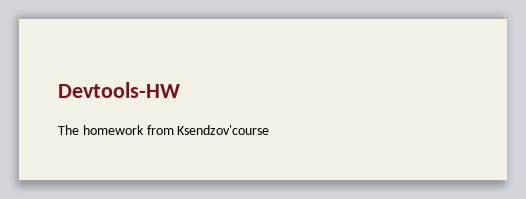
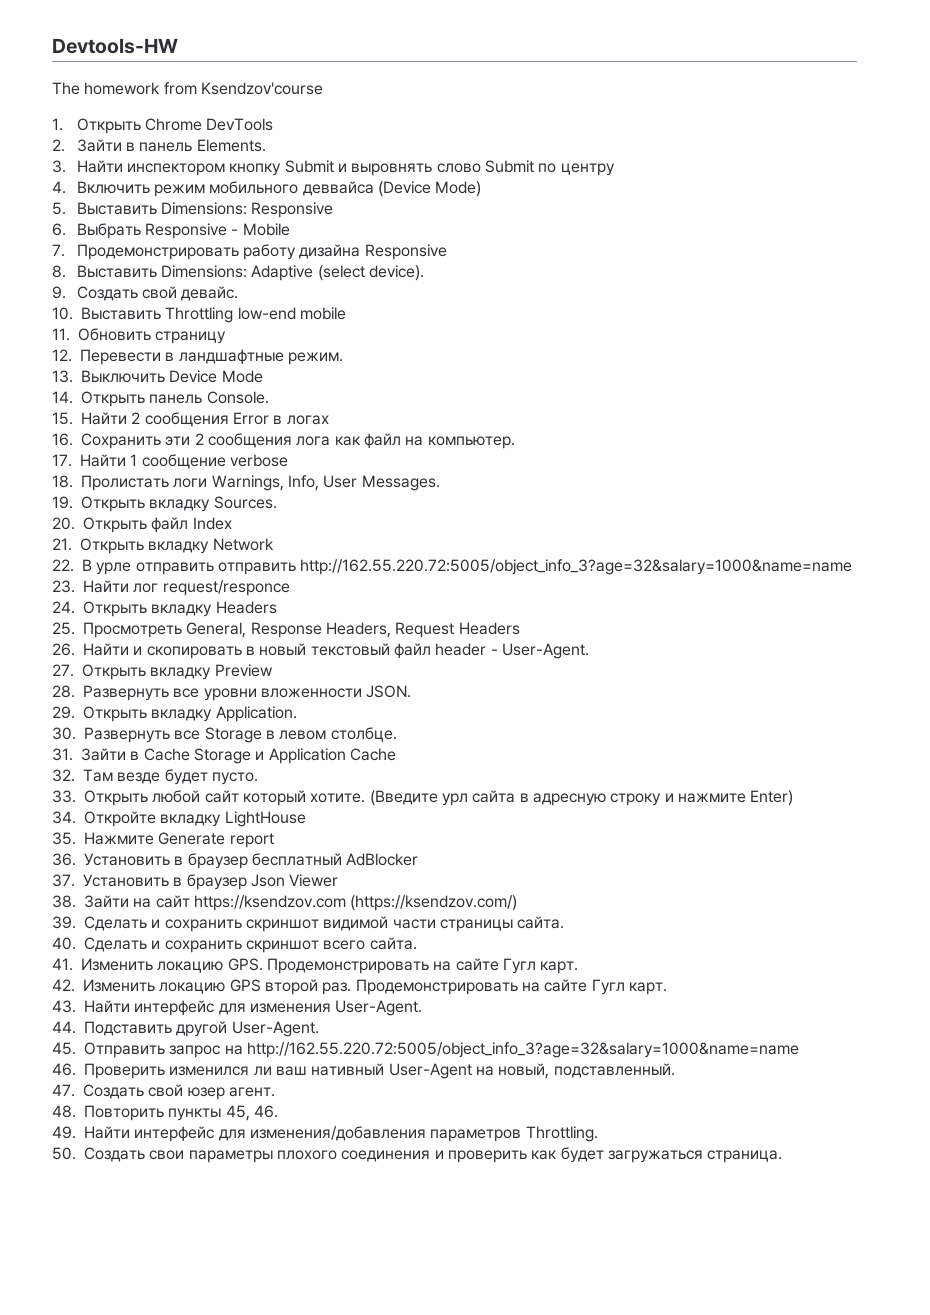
+ 1. Открыть Chrome DevTools
+ 2. Зайти в панель Elements.
+ 3. Найти инспектором кнопку Submit и выровнять слово Submit по центру
+ 4. Включить режим мобильного деввайса (Device Mode)
+ 5. Выставить Dimensions: Responsive
+ 6. Выбрать Responsive - Mobile
+ 7. Продемонстрировать работу дизайна Responsive
+ 8. Выставить Dimensions: Adaptive (select device).
+ 9. Создать свой девайс.
+ 10. Выставить Throttling low-end mobile
+ 11. Обновить страницу
+ 12. Перевести в ландшафтные режим.
+ 13. Выключить Device Mode
+ 14. Открыть панель Console.
+ 15. Найти 2 сообщения Error в логах
+ 16. Сохранить эти 2 сообщения лога как файл на компьютер.
+ 17. Найти 1 сообщение verbose
+ 18. Пролистать логи Warnings, Info, User Messages.
+ 19. Открыть вкладку Sources.
+ 20. Открыть файл Index
+ 21. Открыть вкладку Network
+ 22. В урле отправить отправить http://162.55.220.72:5005/object_info_3?age=32&salary=1000&name=name
+ 23. Найти лог request/responce
+ 24. Открыть вкладку Headers
+ 25. Просмотреть General, Response Headers, Request Headers
+ 26. Найти и скопировать в новый текстовый файл header - User-Agent.
+ 27. Открыть вкладку Preview
+ 28. Развернуть все уровни вложенности JSON.
+ 29. Открыть вкладку Application.
+ 30. Развернуть все Storage в левом столбце.
+ 31. Зайти в Cache Storage и Application Cache
+ 32. Там везде будет пусто.
+ 33. Открыть любой сайт который хотите. (Введите урл сайта в адресную строку и нажмите Enter)
+ 34. Откройте вкладку LightHouse
+ 35. Нажмите Generate report
+ 36. Установить в браузер бесплатный AdBlocker
+ 37. Установить в браузер Json Viewer
+ 38. Зайти на сайт https://ksendzov.com (https://ksendzov.com/)
+ 39. Сделать и сохранить скриншот видимой части страницы сайта.
+ 40. Сделать и сохранить скриншот всего сайта.
+ 41. Изменить локацию GPS. Продемонстрировать на сайте Гугл карт.
+ 42. Изменить локацию GPS второй раз. Продемонстрировать на сайте Гугл карт.
+ 43. Найти интерфейс для изменения User-Agent.
+ 44. Подставить другой User-Agent.
+ 45. Отправить запрос на http://162.55.220.72:5005/object_info_3?age=32&salary=1000&name=name
+ 46. Проверить изменился ли ваш нативный User-Agent на новый, подставленный.
+ 47. Создать свой юзер агент.
+ 48. Повторить пункты 45, 46.
+ 49. Найти интерфейс для изменения/добавления параметров Throttling.
+ 50. Создать свои параметры плохого соединения и проверить как будет загружаться страница.

